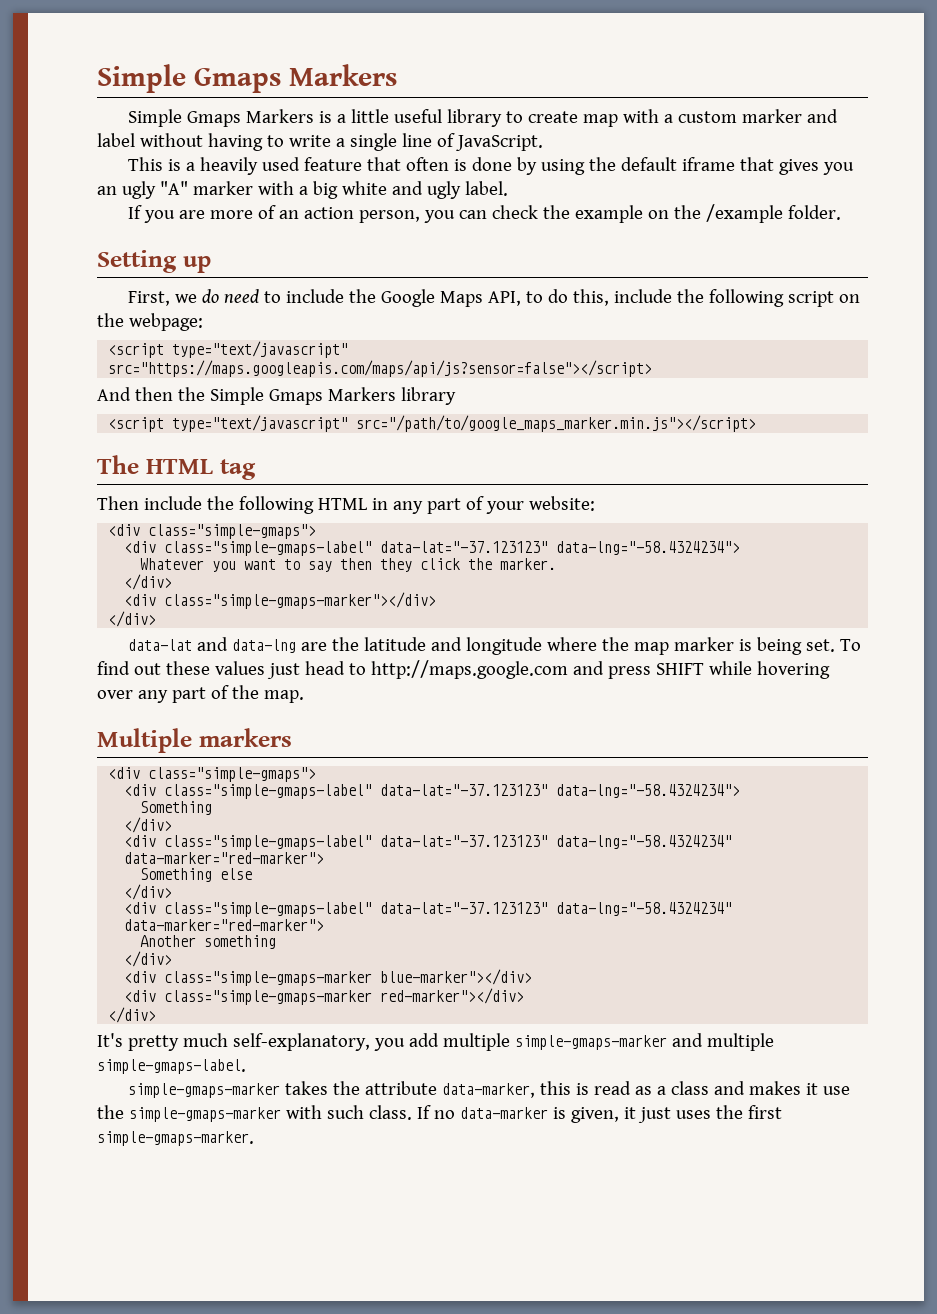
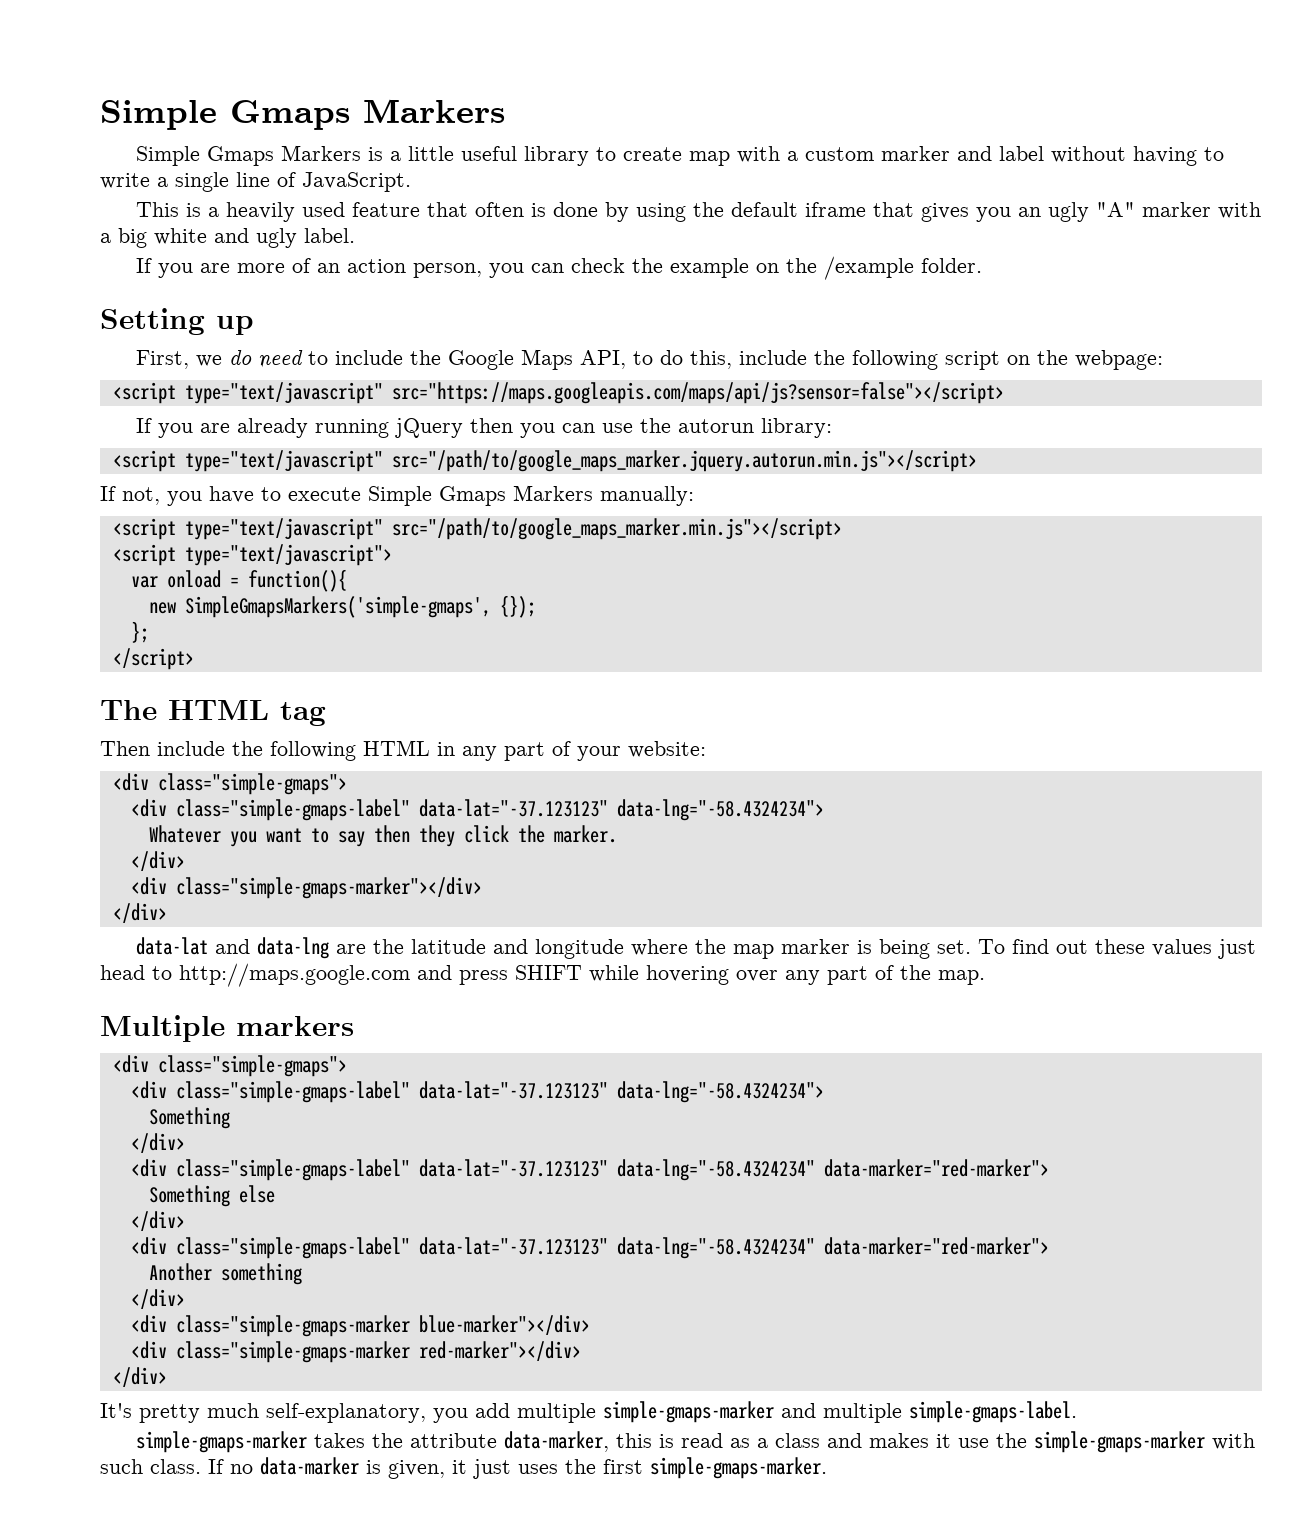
- And then the Simple Gmaps Markers library
+ If you are already running jQuery then you can use the autorun library:
+ <script type="text/javascript" src="/path/to/google_maps_marker.jquery.autorun.min.js"></script>
+ If not, you have to execute Simple Gmaps Markers manually:
+ <script type="text/javascript">
+ var onload = function(){
+ new SimpleGmapsMarkers('simple-gmaps', {});
+ };
+ </script>

